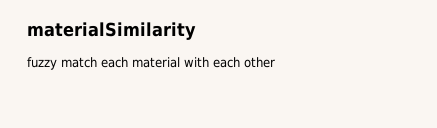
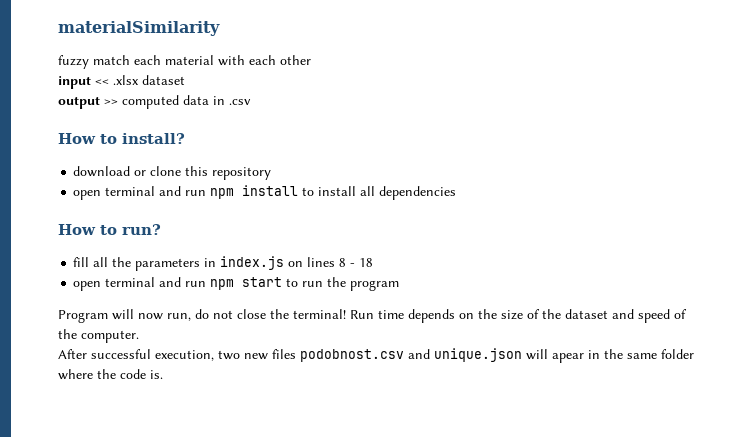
+ input << .xlsx dataset
+ output >> computed data in .csv
+ How to install?
+ download or clone this repository
+ open terminal and run npm install to install all dependencies
+ How to run?
+ fill all the parameters in index.js on lines 8 - 18
+ open terminal and run npm start to run the program
+ Program will now run, do not close the terminal! Run time depends on the size of the dataset and speed of the computer.
+ After successful execution, two new files podobnost.csv and unique.json will apear in the same folder where the code is.

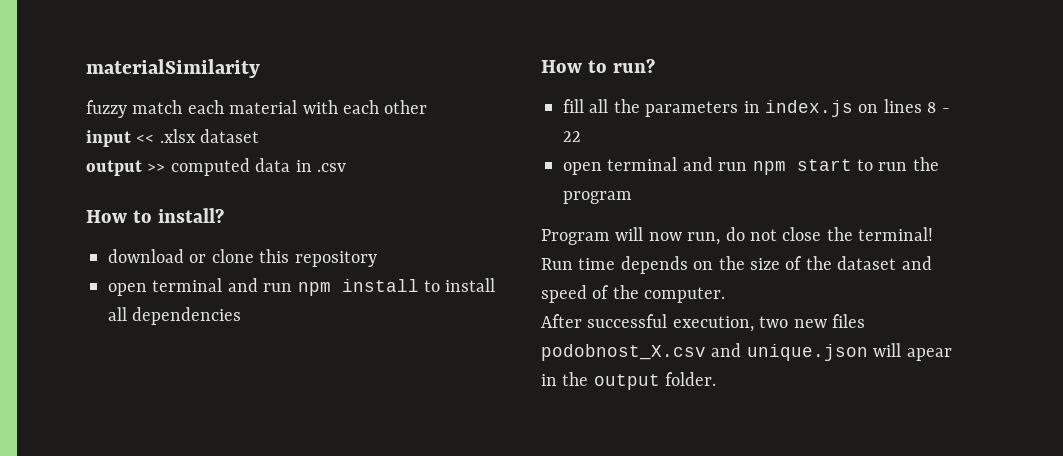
- fill all the parameters in index.js on lines 8 - 18
+ fill all the parameters in index.js on lines 8 - 22
- After successful execution, two new files podobnost.csv and unique.json will apear in the same folder where the code is.
+ After successful execution, two new files podobnost_X.csv and unique.json will apear in the output folder.

